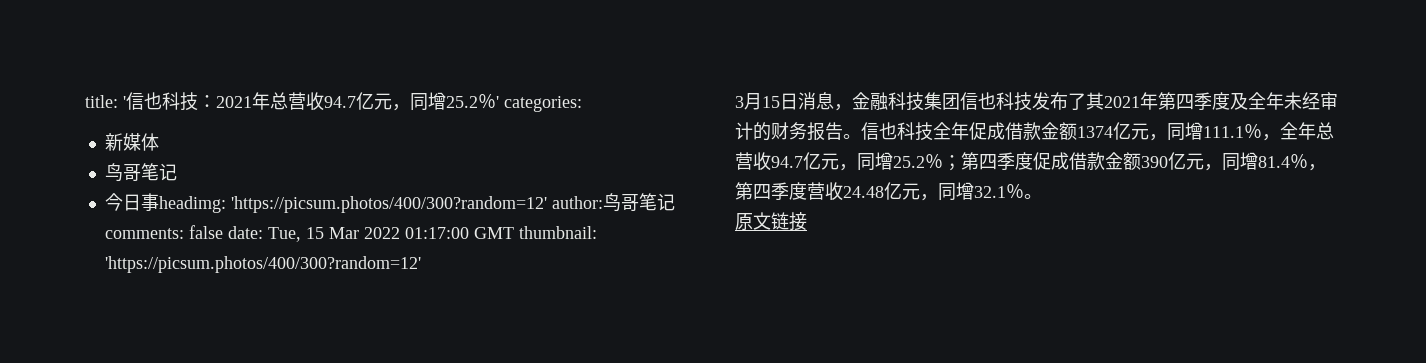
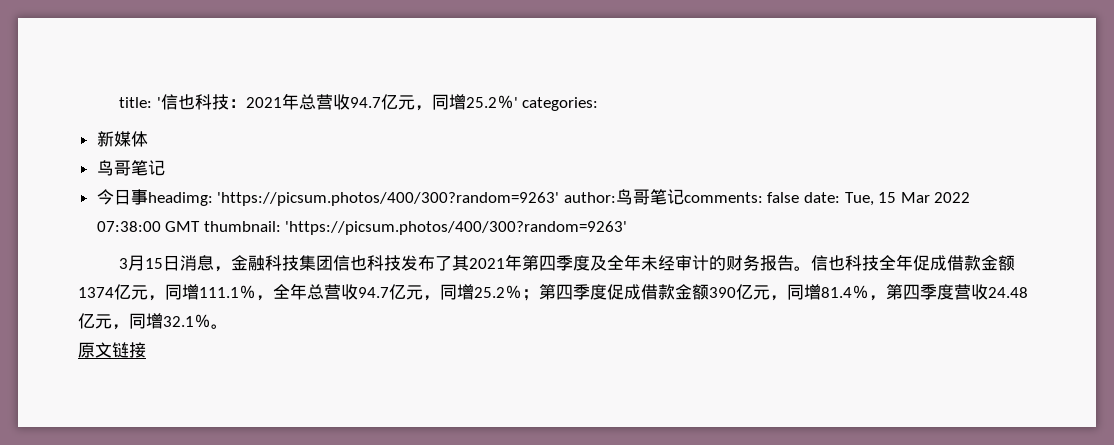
- 今日事headimg: 'https://picsum.photos/400/300?random=12' author:鸟哥笔记comments: false date: Tue, 15 Mar 2022 01:17:00 GMT thumbnail: 'https://picsum.photos/400/300?random=12'
+ 今日事headimg: 'https://picsum.photos/400/300?random=9263' author:鸟哥笔记comments: false date: Tue, 15 Mar 2022 07:38:00 GMT thumbnail: 'https://picsum.photos/400/300?random=9263'

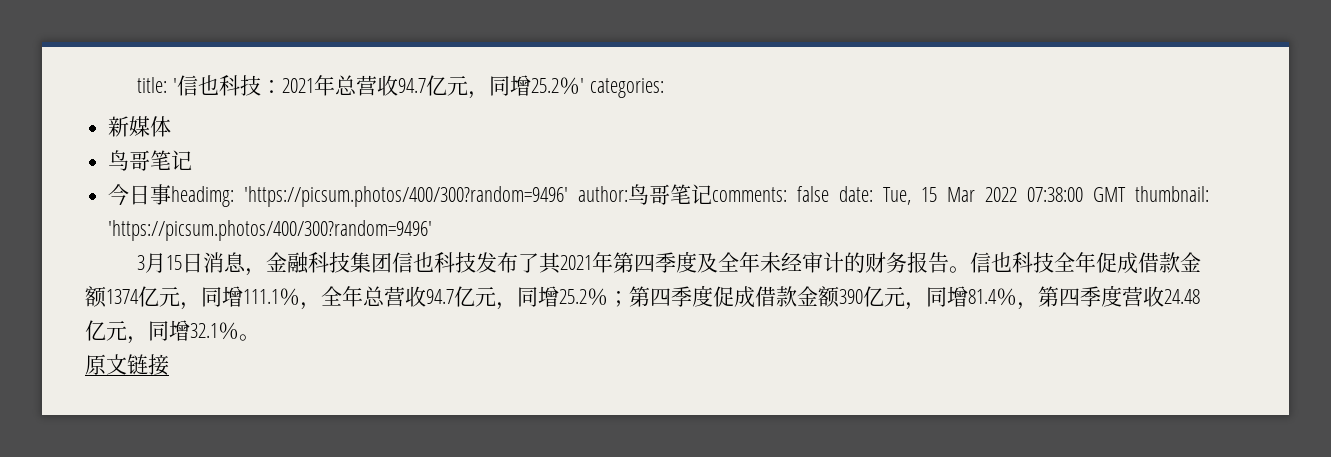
- 今日事headimg: 'https://picsum.photos/400/300?random=9263' author:鸟哥笔记comments: false date: Tue, 15 Mar 2022 07:38:00 GMT thumbnail: 'https://picsum.photos/400/300?random=9263'
+ 今日事headimg: 'https://picsum.photos/400/300?random=9496' author:鸟哥笔记comments: false date: Tue, 15 Mar 2022 07:38:00 GMT thumbnail: 'https://picsum.photos/400/300?random=9496'

